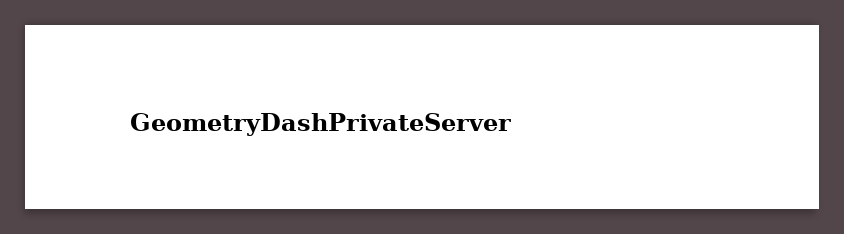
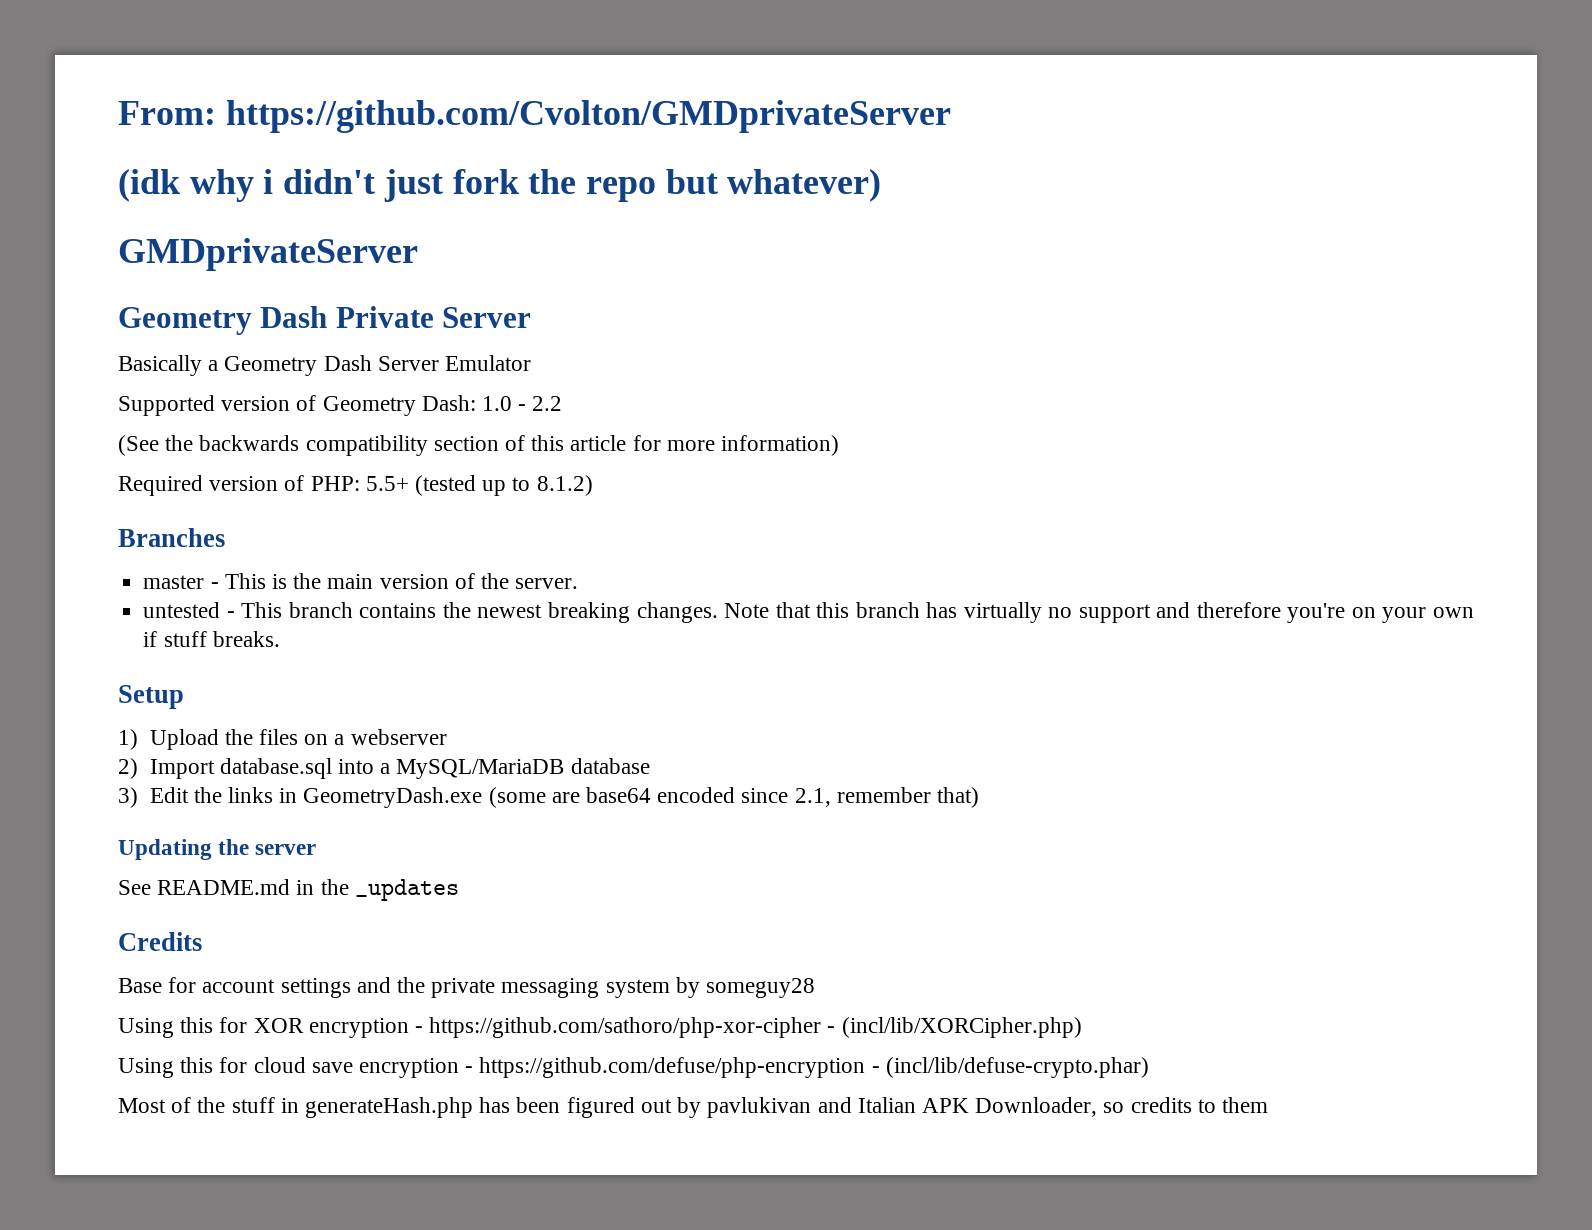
- GeometryDashPrivateServer
+ From: https://github.com/Cvolton/GMDprivateServer
+ (idk why i didn't just fork the repo but whatever)
+ GMDprivateServer
+ Geometry Dash Private Server
+ Basically a Geometry Dash Server Emulator
+ Supported version of Geometry Dash: 1.0 - 2.2
+ (See the backwards compatibility section of this article for more information)
+ Required version of PHP: 5.5+ (tested up to 8.1.2)
+ Branches
+ master - This is the main version of the server.
+ untested - This branch contains the newest breaking changes. Note that this branch has virtually no support and therefore you're on your own if stuff breaks.
+ Setup
+ 1) Upload the files on a webserver
+ 2) Import database.sql into a MySQL/MariaDB database
+ 3) Edit the links in GeometryDash.exe (some are base64 encoded since 2.1, remember that)
+ Updating the server
+ See README.md in the _updates
+ Credits
+ Base for account settings and the private messaging system by someguy28
+ Using this for XOR encryption - https://github.com/sathoro/php-xor-cipher - (incl/lib/XORCipher.php)
+ Using this for cloud save encryption - https://github.com/defuse/php-encryption - (incl/lib/defuse-crypto.phar)
+ Most of the stuff in generateHash.php has been figured out by pavlukivan and Italian APK Downloader, so credits to them

